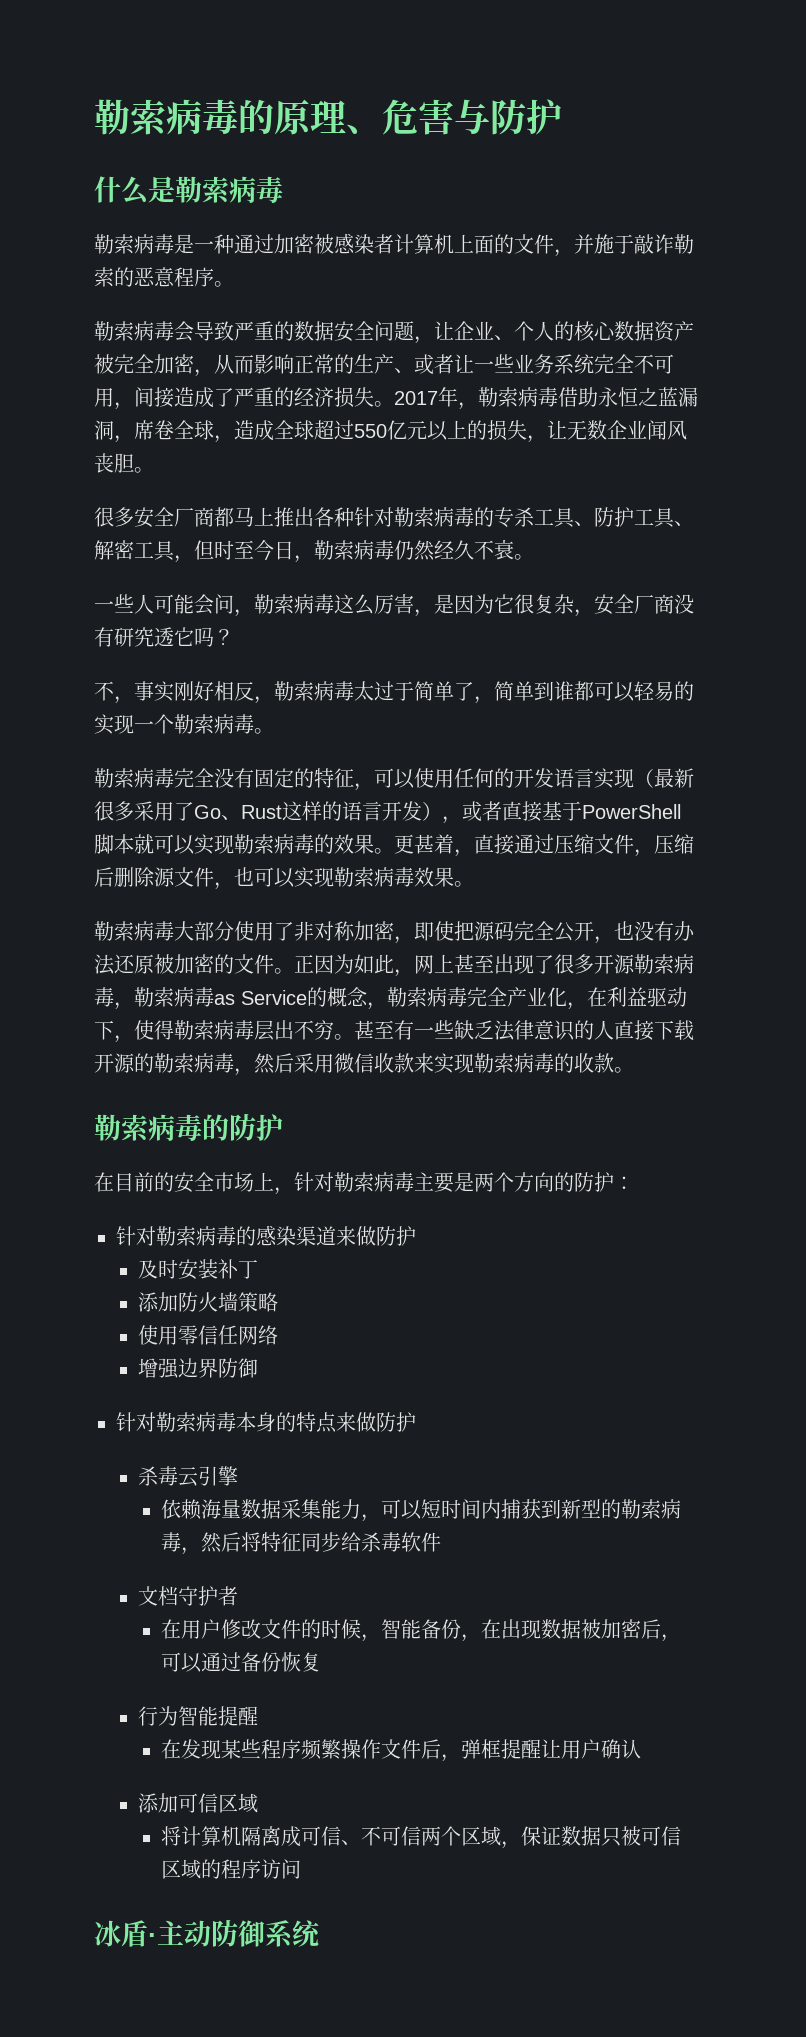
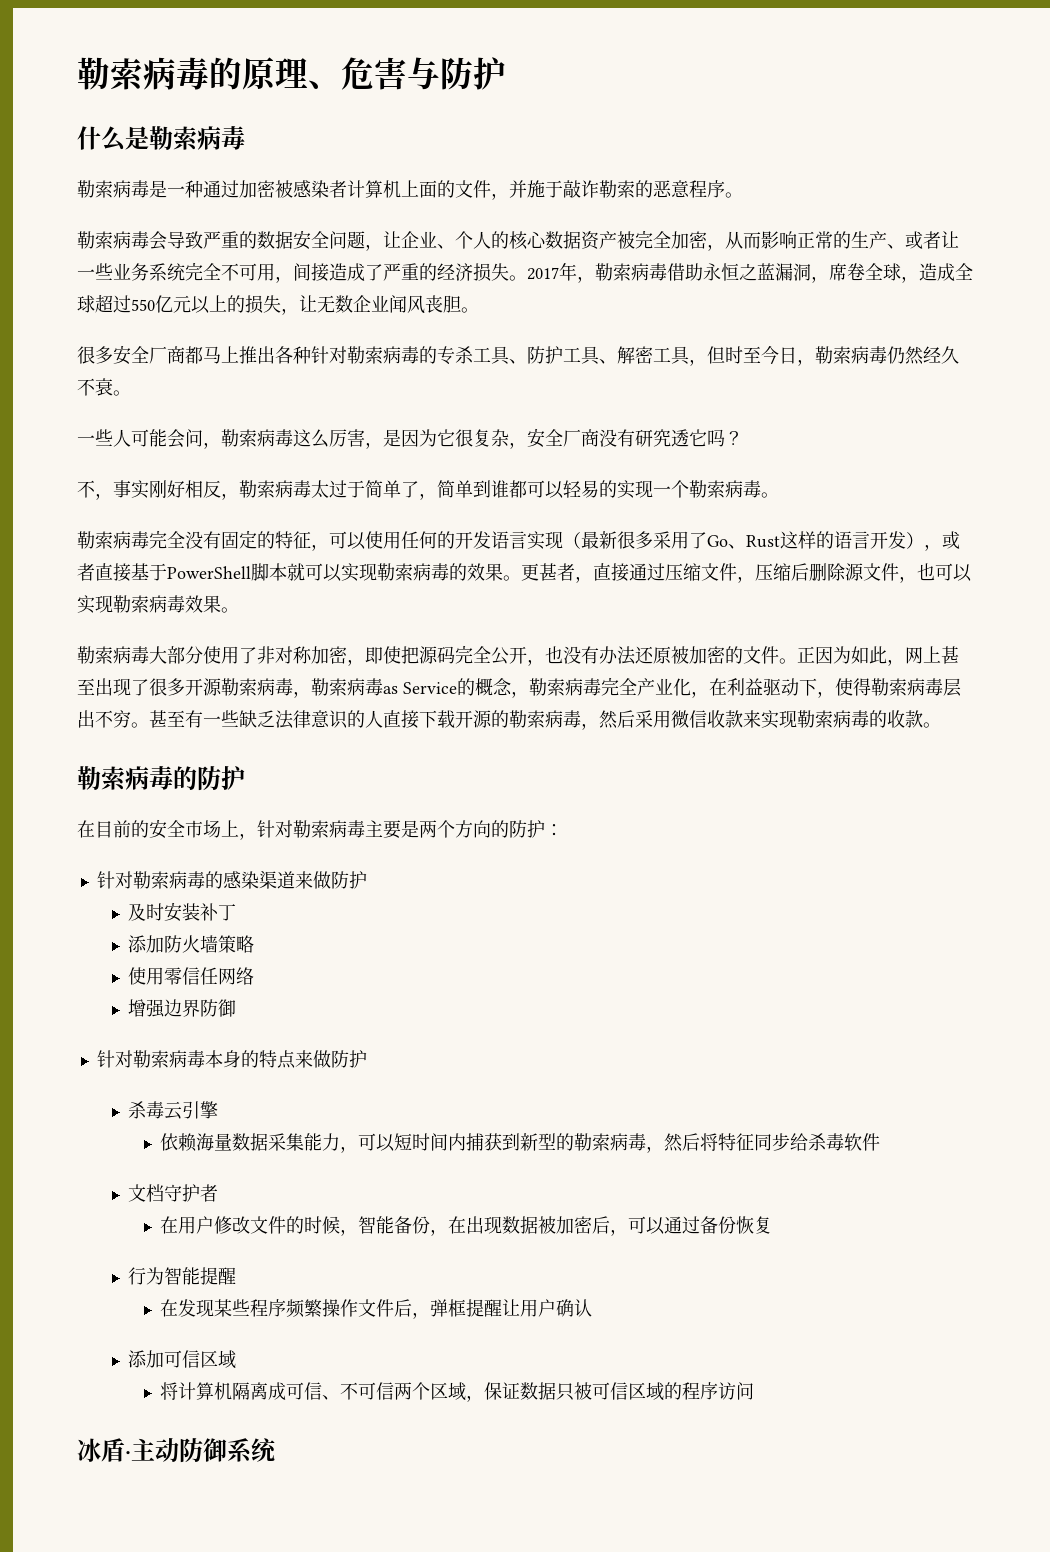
- 更甚着，直接通过压缩文件，压缩后删除源文件，也可以实现勒索病毒效果。
+ 更甚者，直接通过压缩文件，压缩后删除源文件，也可以实现勒索病毒效果。

